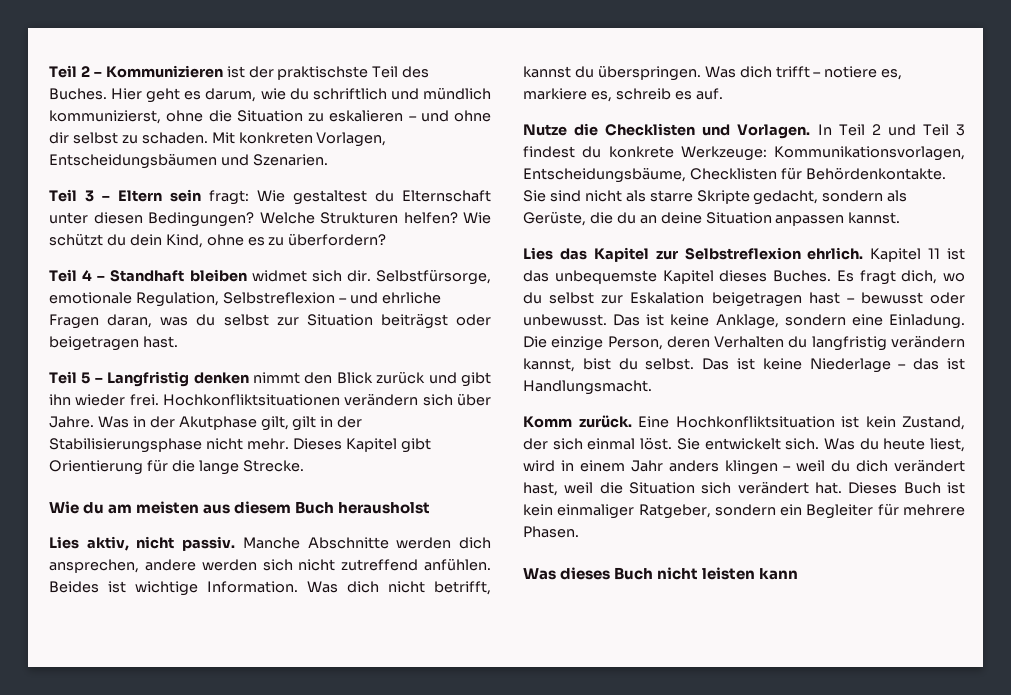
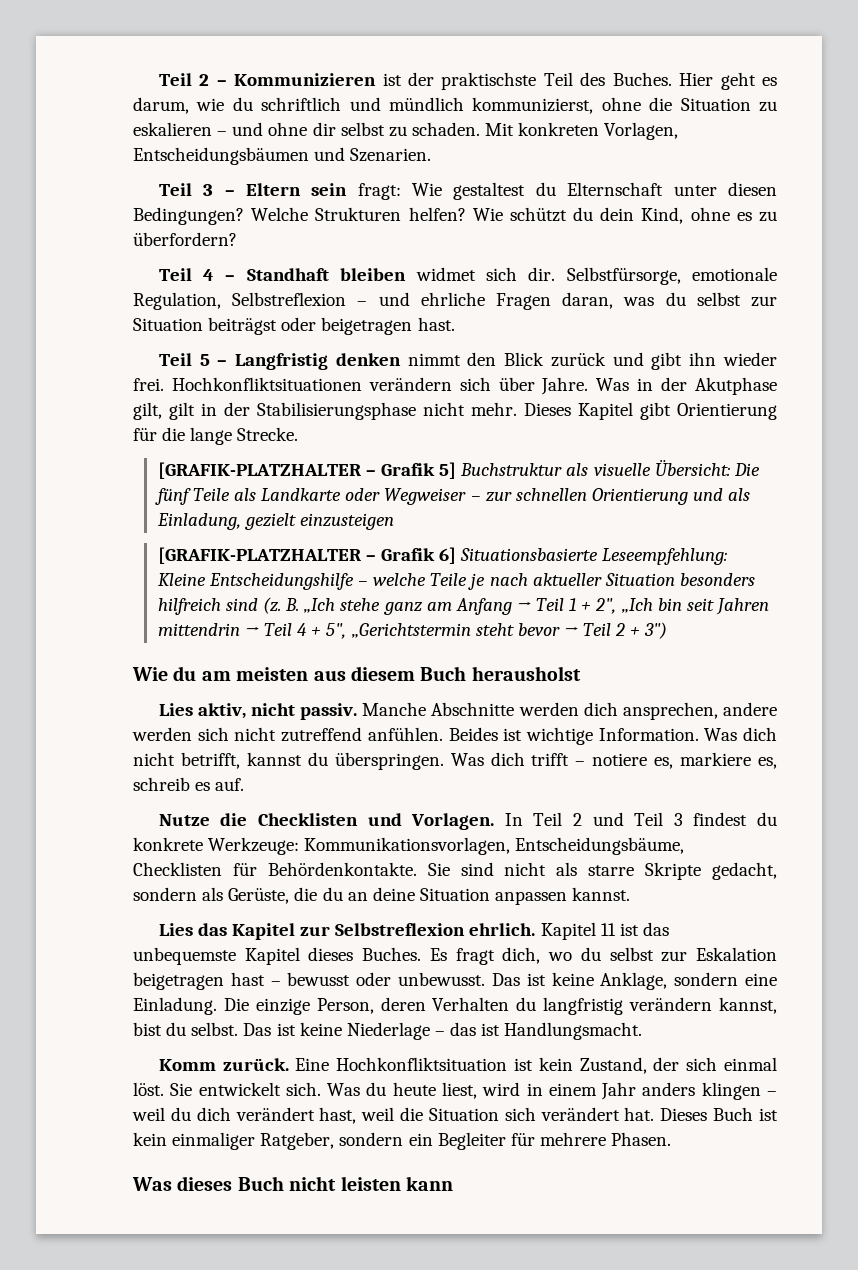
+ [GRAFIK-PLATZHALTER – Grafik 5] Buchstruktur als visuelle Übersicht: Die fünf Teile als Landkarte oder Wegweiser – zur schnellen Orientierung und als Einladung, gezielt einzusteigen
+ [GRAFIK-PLATZHALTER – Grafik 6] Situationsbasierte Leseempfehlung: Kleine Entscheidungshilfe – welche Teile je nach aktueller Situation besonders hilfreich sind (z. B. „Ich stehe ganz am Anfang → Teil 1 + 2", „Ich bin seit Jahren mittendrin → Teil 4 + 5", „Gerichtstermin steht bevor → Teil 2 + 3")

